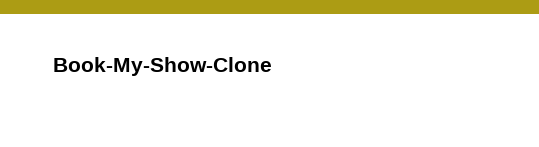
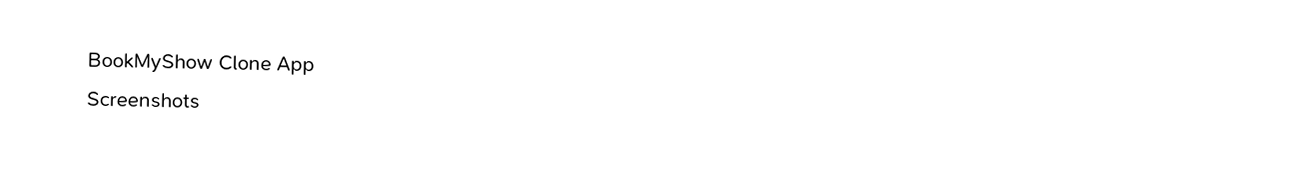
- Book-My-Show-Clone
+ BookMyShow Clone App
+ Screenshots

